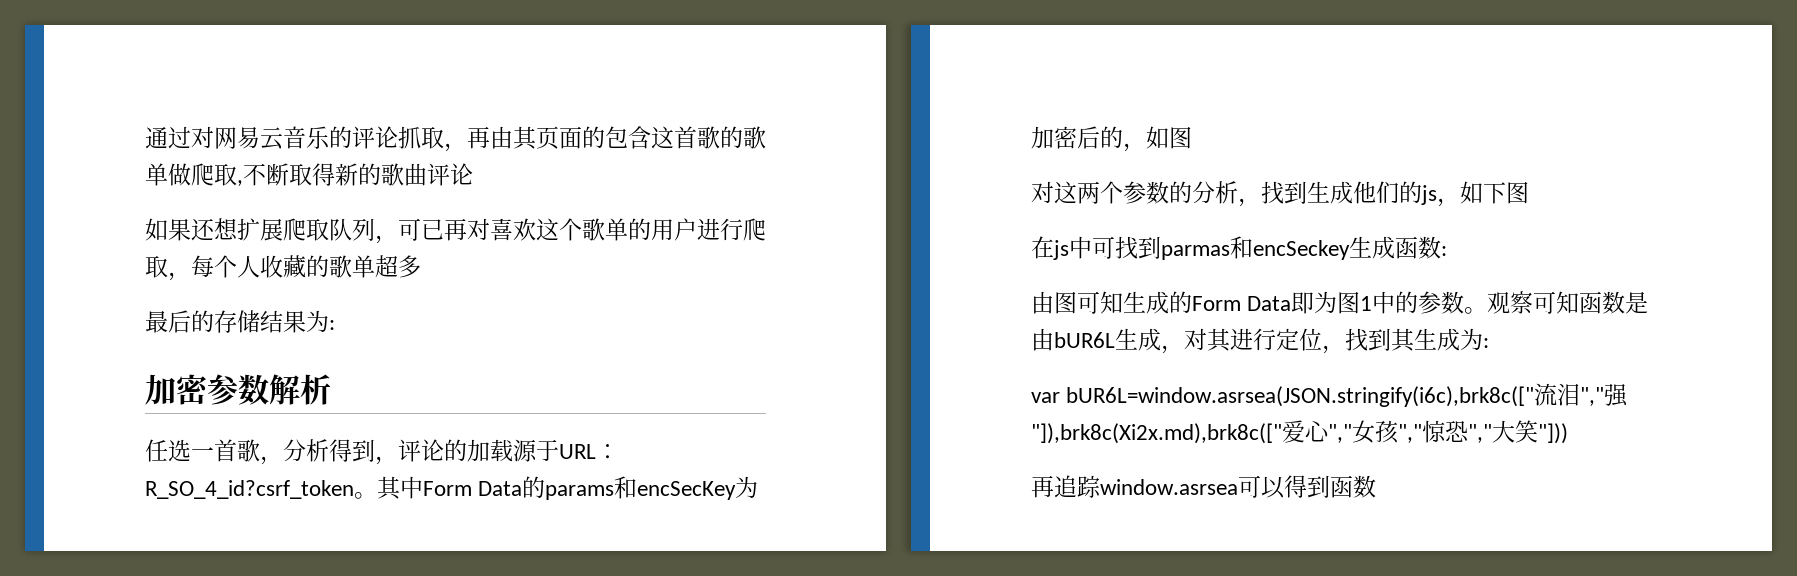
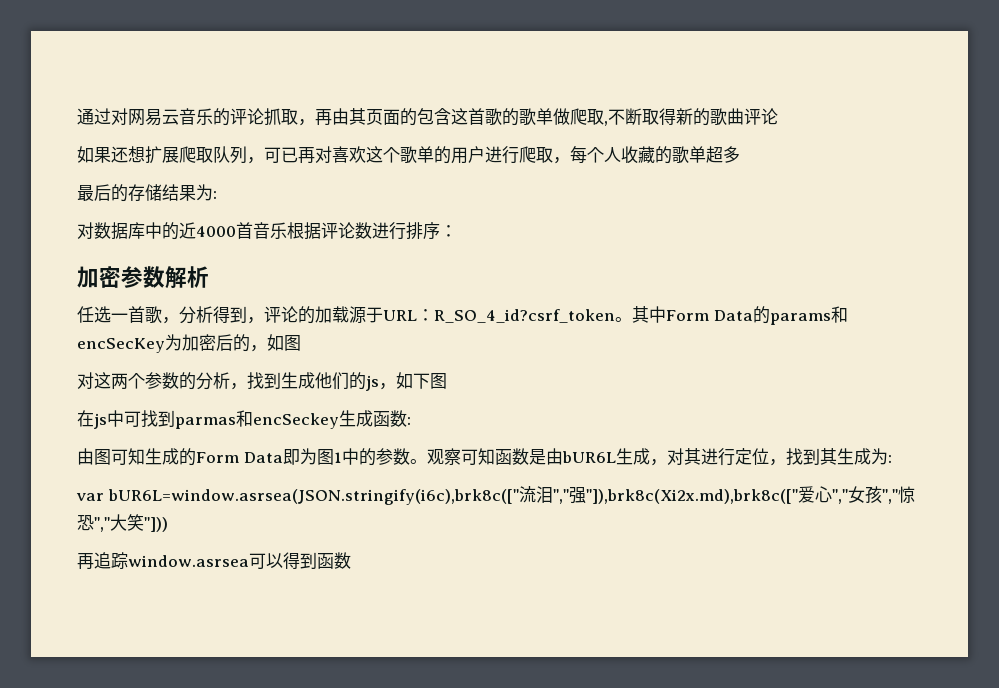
+ 对数据库中的近4000首音乐根据评论数进行排序：

